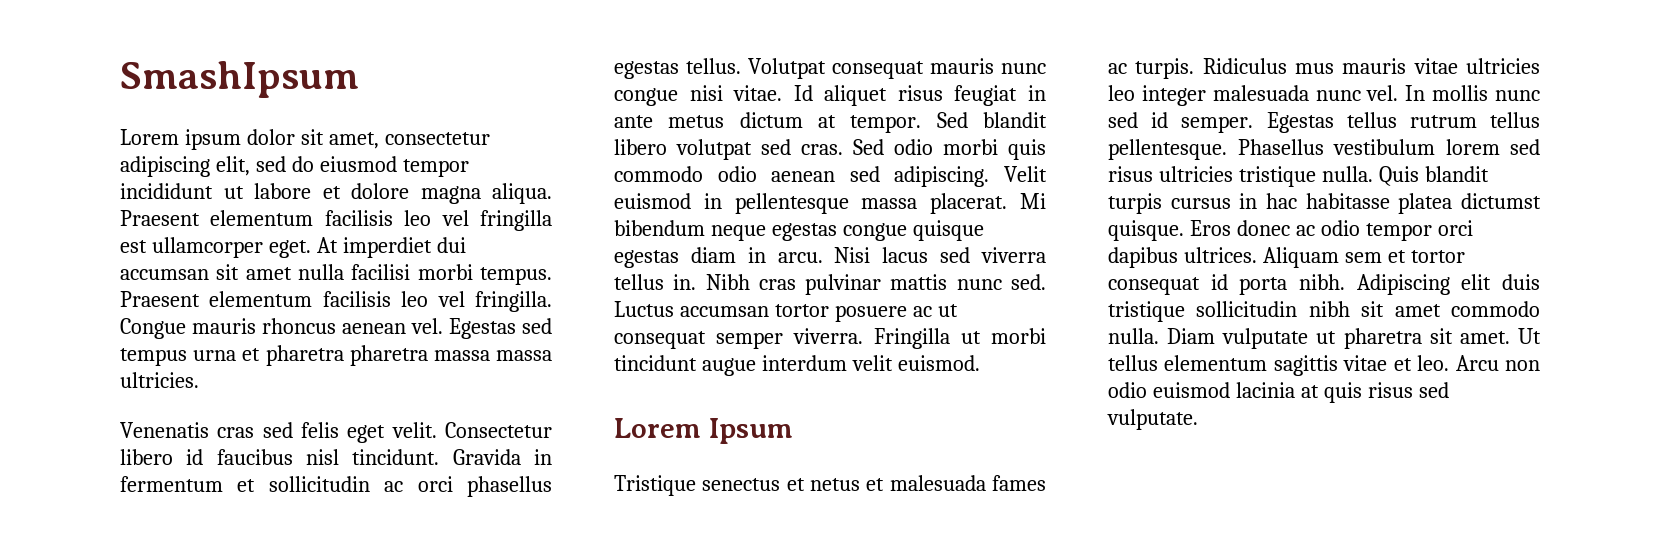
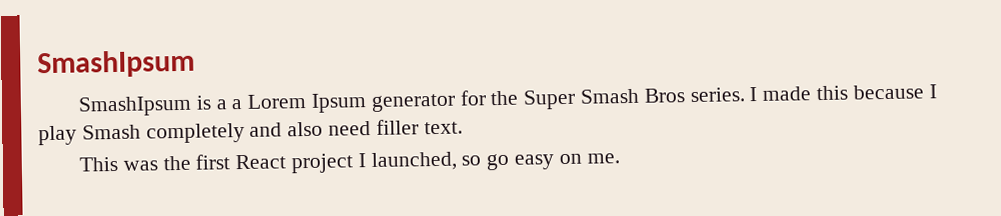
- Lorem ipsum dolor sit amet, consectetur adipiscing elit, sed do eiusmod tempor incididunt ut labore et dolore magna aliqua. Praesent elementum facilisis leo vel fringilla est ullamcorper eget. At imperdiet dui accumsan sit amet nulla facilisi morbi tempus. Praesent elementum facilisis leo vel fringilla. Congue mauris rhoncus aenean vel. Egestas sed tempus urna et pharetra pharetra massa massa ultricies.
- Venenatis cras sed felis eget velit. Consectetur libero id faucibus nisl tincidunt. Gravida in fermentum et sollicitudin ac orci phasellus egestas tellus. Volutpat consequat mauris nunc congue nisi vitae. Id aliquet risus feugiat in ante metus dictum at tempor. Sed blandit libero volutpat sed cras. Sed odio morbi quis commodo odio aenean sed adipiscing. Velit euismod in pellentesque massa placerat. Mi bibendum neque egestas congue quisque egestas diam in arcu. Nisi lacus sed viverra tellus in. Nibh cras pulvinar mattis nunc sed. Luctus accumsan tortor posuere ac ut consequat semper viverra. Fringilla ut morbi tincidunt augue interdum velit euismod.
- Lorem Ipsum
- Tristique senectus et netus et malesuada fames ac turpis. Ridiculus mus mauris vitae ultricies leo integer malesuada nunc vel. In mollis nunc sed id semper. Egestas tellus rutrum tellus pellentesque. Phasellus vestibulum lorem sed risus ultricies tristique nulla. Quis blandit turpis cursus in hac habitasse platea dictumst quisque. Eros donec ac odio tempor orci dapibus ultrices. Aliquam sem et tortor consequat id porta nibh. Adipiscing elit duis tristique sollicitudin nibh sit amet commodo nulla. Diam vulputate ut pharetra sit amet. Ut tellus elementum sagittis vitae et leo. Arcu non odio euismod lacinia at quis risus sed vulputate.
+ SmashIpsum is a a Lorem Ipsum generator for the Super Smash Bros series. I made this because I play Smash completely and also need filler text.
+ This was the first React project I launched, so go easy on me.

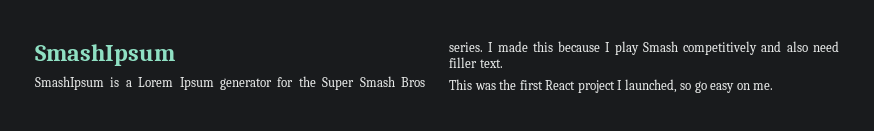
- SmashIpsum is a a Lorem Ipsum generator for the Super Smash Bros series.
+ SmashIpsum is a Lorem Ipsum generator for the Super Smash Bros series.
- I made this because I play Smash completely and also need filler text.
+ I made this because I play Smash competitively and also need filler text.

